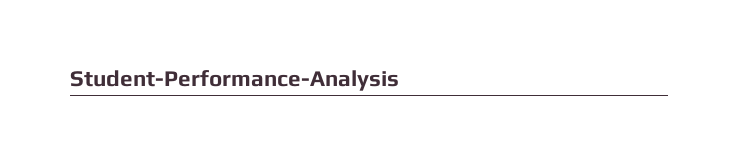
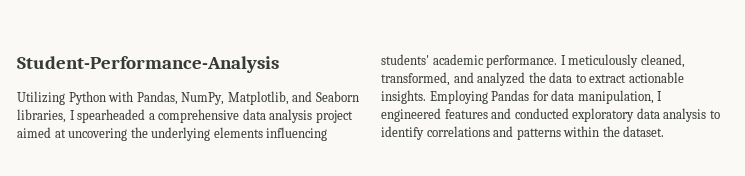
+ Utilizing Python with Pandas, NumPy, Matplotlib, and Seaborn libraries, I spearheaded a comprehensive data analysis project aimed at uncovering the underlying elements influencing students' academic performance. I meticulously cleaned, transformed, and analyzed the data to extract actionable insights. Employing Pandas for data manipulation, I engineered features and conducted exploratory data analysis to identify correlations and patterns within the dataset.

